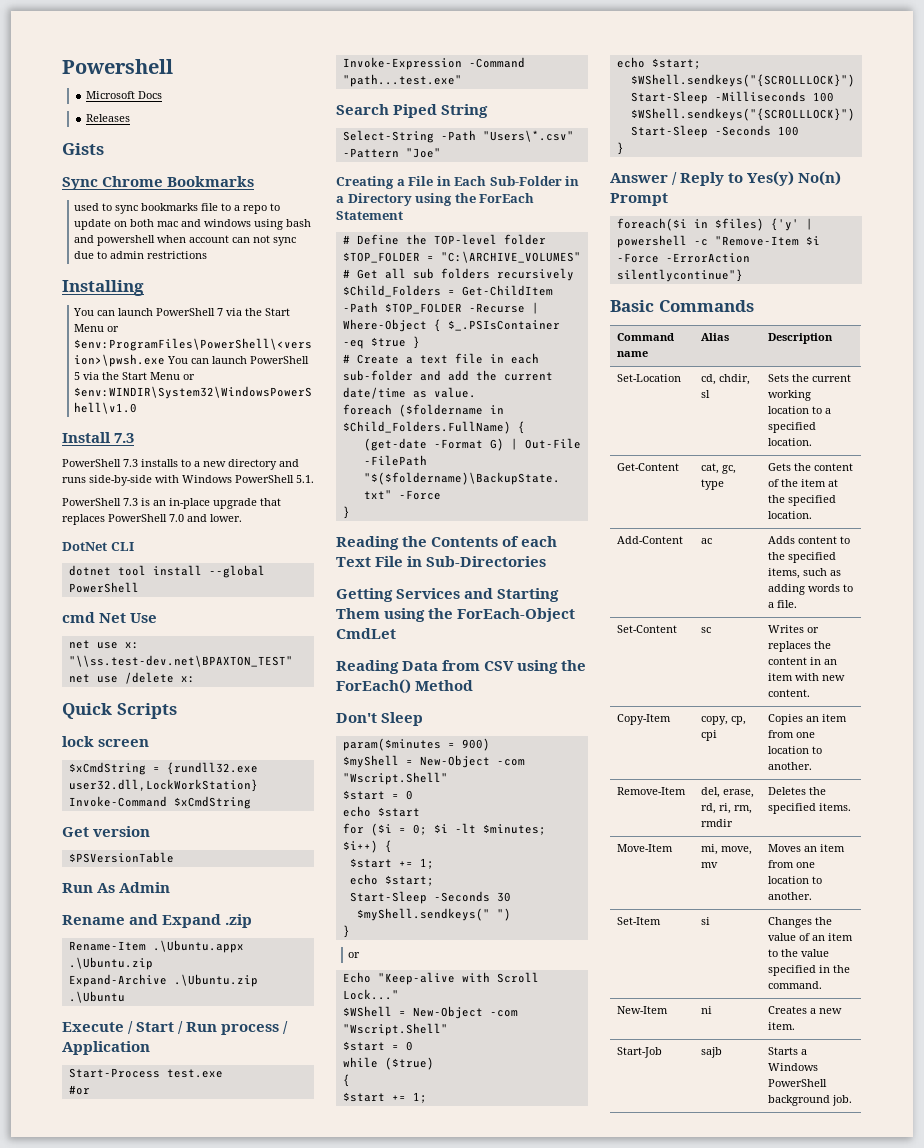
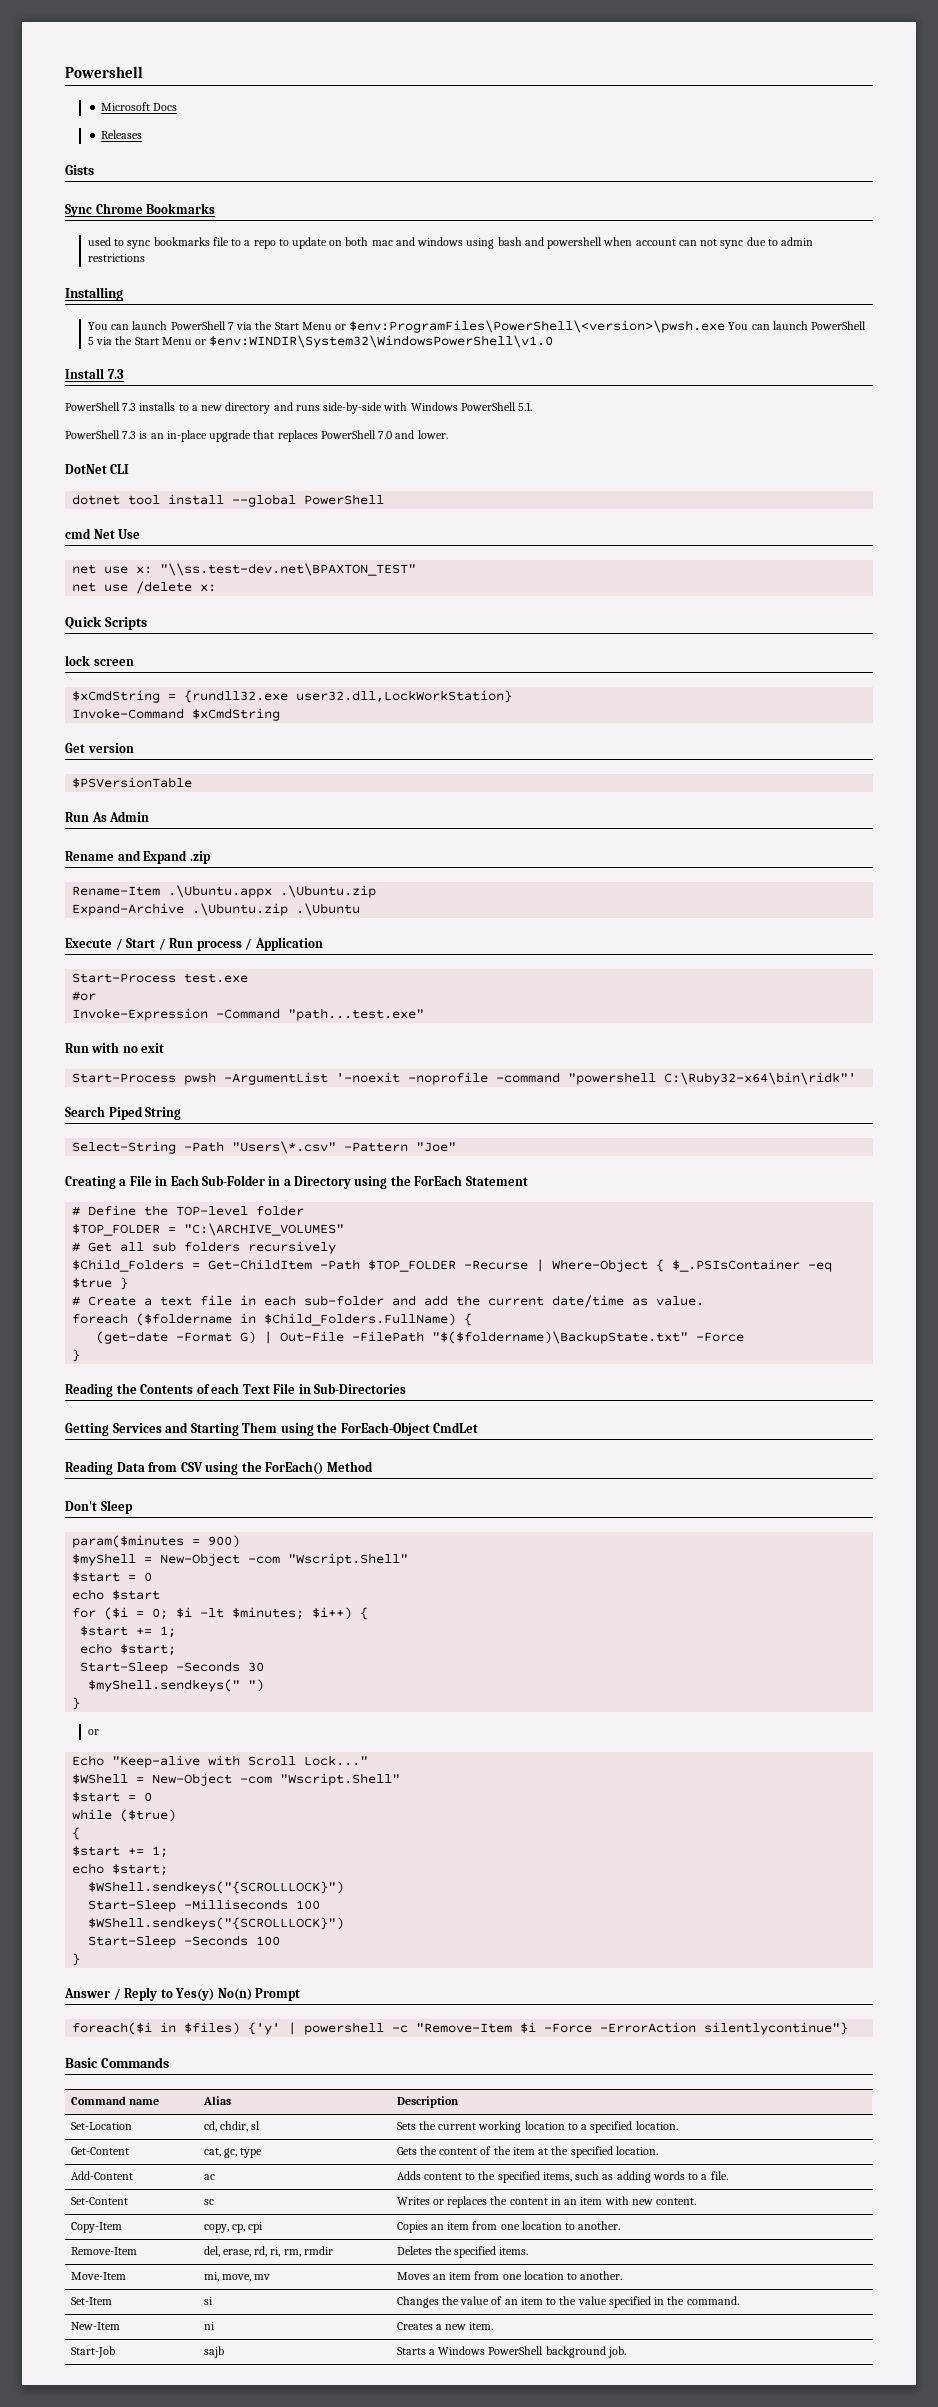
+ Run with no exit
+ Start-Process pwsh -ArgumentList '-noexit -noprofile -command "powershell C:\Ruby32-x64\bin\ridk"'

